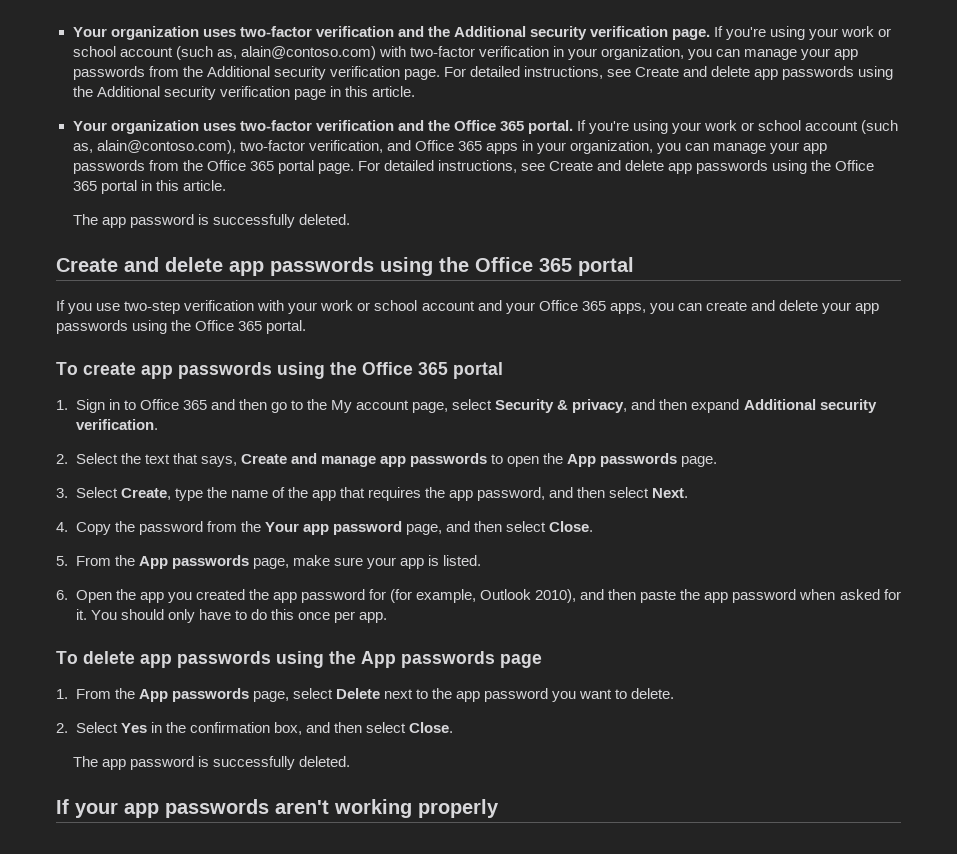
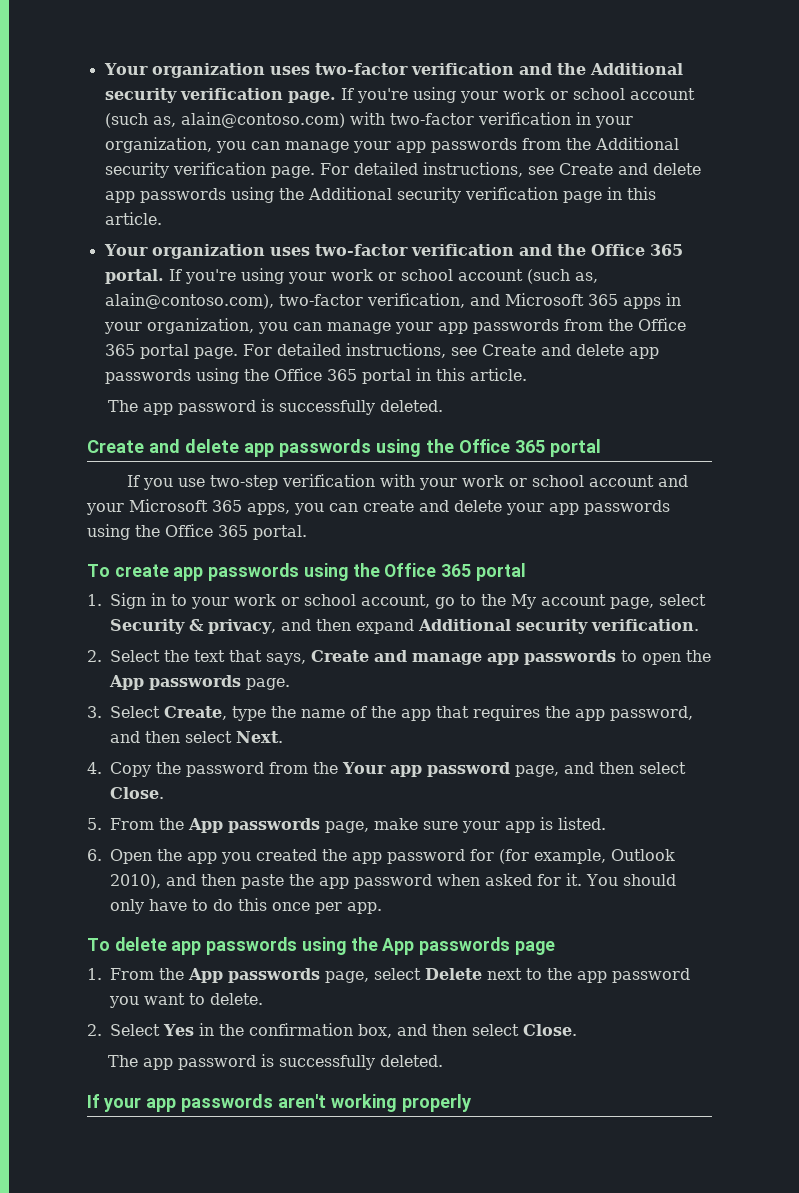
- If you're using your work or school account (such as, alain@contoso.com), two-factor verification, and Office 365 apps in your organization, you can manage your app passwords from the Office 365 portal page.
+ If you're using your work or school account (such as, alain@contoso.com), two-factor verification, and Microsoft 365 apps in your organization, you can manage your app passwords from the Office 365 portal page.
- If you use two-step verification with your work or school account and your Office 365 apps, you can create and delete your app passwords using the Office 365 portal.
+ If you use two-step verification with your work or school account and your Microsoft 365 apps, you can create and delete your app passwords using the Office 365 portal.
- 1. Sign in to Office 365 and then go to the My account page, select Security & privacy, and then expand Additional security verification.
+ 1. Sign in to your work or school account, go to the My account page, select Security & privacy, and then expand Additional security verification.

